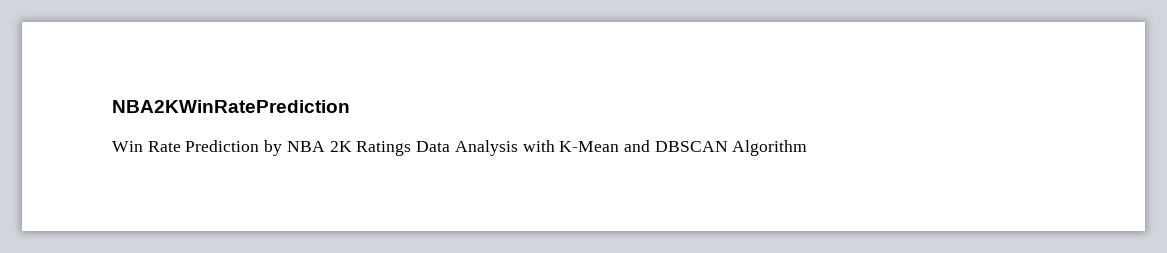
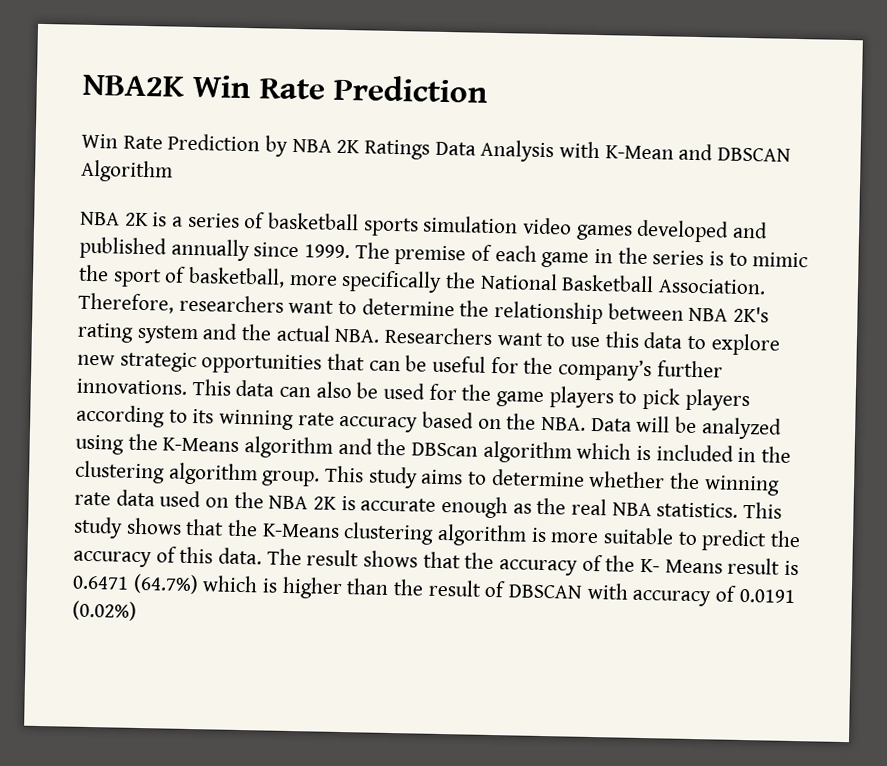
- NBA2KWinRatePrediction
+ NBA2K Win Rate Prediction
+ NBA 2K is a series of basketball sports simulation video games developed and published annually since 1999. The premise of each game in the series is to mimic the sport of basketball, more specifically the National Basketball Association. Therefore, researchers want to determine the relationship between NBA 2K's rating system and the actual NBA. Researchers want to use this data to explore new strategic opportunities that can be useful for the company’s further innovations. This data can also be used for the game players to pick players according to its winning rate accuracy based on the NBA. Data will be analyzed using the K-Means algorithm and the DBScan algorithm which is included in the clustering algorithm group. This study aims to determine whether the winning rate data used on the NBA 2K is accurate enough as the real NBA statistics. This study shows that the K-Means clustering algorithm is more suitable to predict the accuracy of this data. The result shows that the accuracy of the K- Means result is 0.6471 (64.7%) which is higher than the result of DBSCAN with accuracy of 0.0191 (0.02%)

